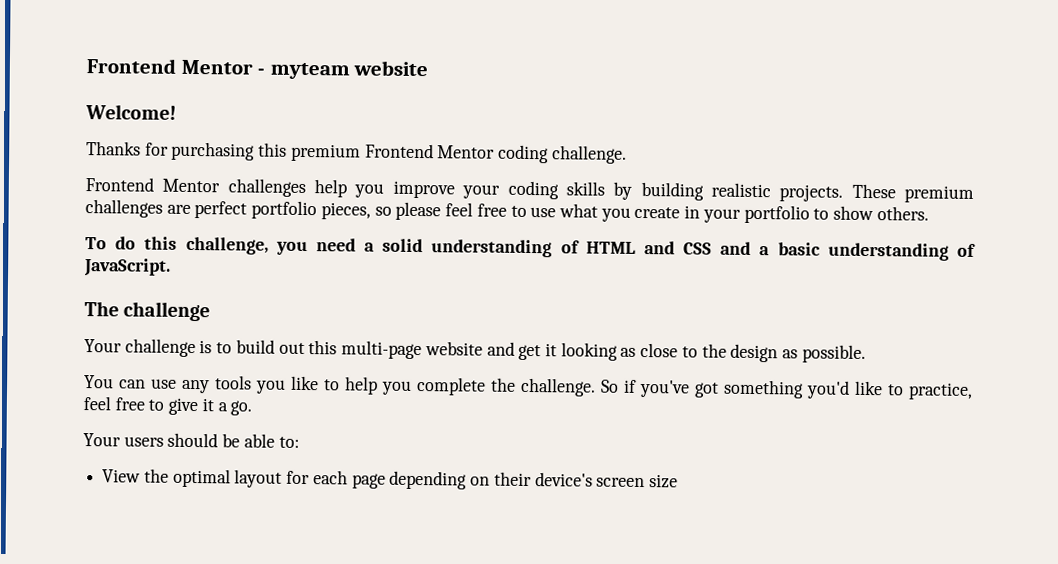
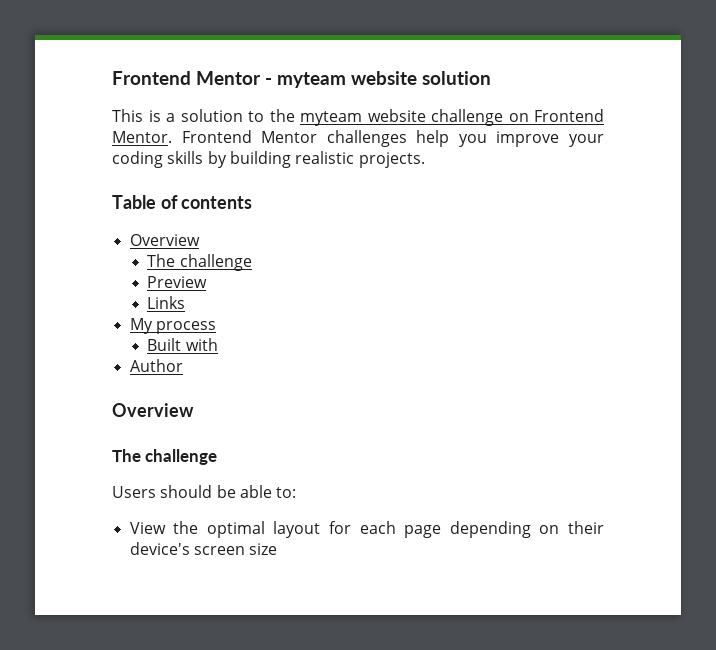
- Frontend Mentor - myteam website
- Welcome!
- Thanks for purchasing this premium Frontend Mentor coding challenge.
- Frontend Mentor challenges help you improve your coding skills by building realistic projects. These premium challenges are perfect portfolio pieces, so please feel free to use what you create in your portfolio to show others.
- To do this challenge, you need a solid understanding of HTML and CSS and a basic understanding of JavaScript.
+ Frontend Mentor - myteam website solution
+ This is a solution to the myteam website challenge on Frontend Mentor. Frontend Mentor challenges help you improve your coding skills by building realistic projects.
+ Table of contents
+ Overview
  The challenge
- Your challenge is to build out this multi-page website and get it looking as close to the design as possible.
- You can use any tools you like to help you complete the challenge. So if you've got something you'd like to practice, feel free to give it a go.
- Your users should be able to:
+ Preview
+ Links
+ My process
+ Built with
+ Author
+ Overview
+ The challenge
+ Users should be able to:

